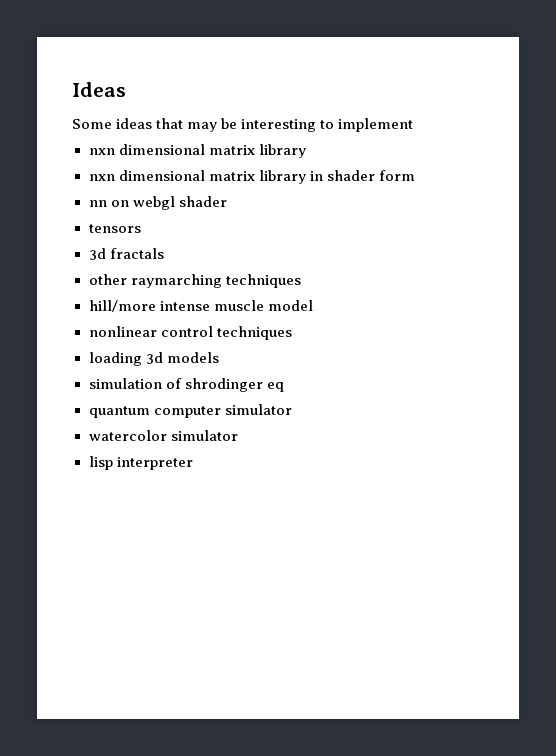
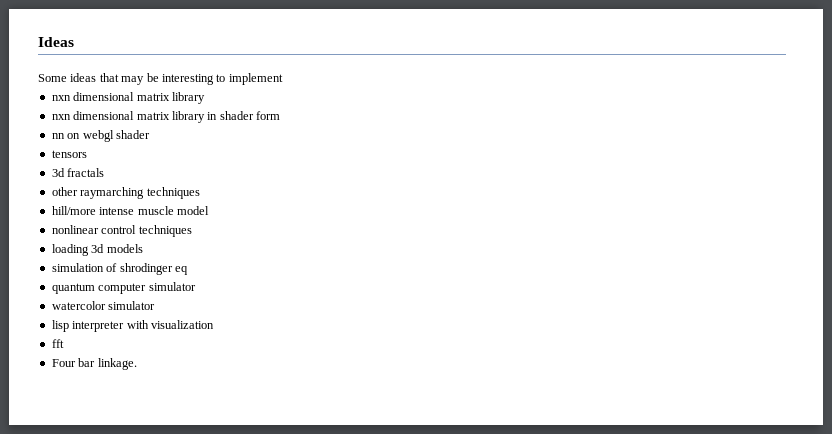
- lisp interpreter
+ lisp interpreter with visualization
+ fft
+ Four bar linkage.

